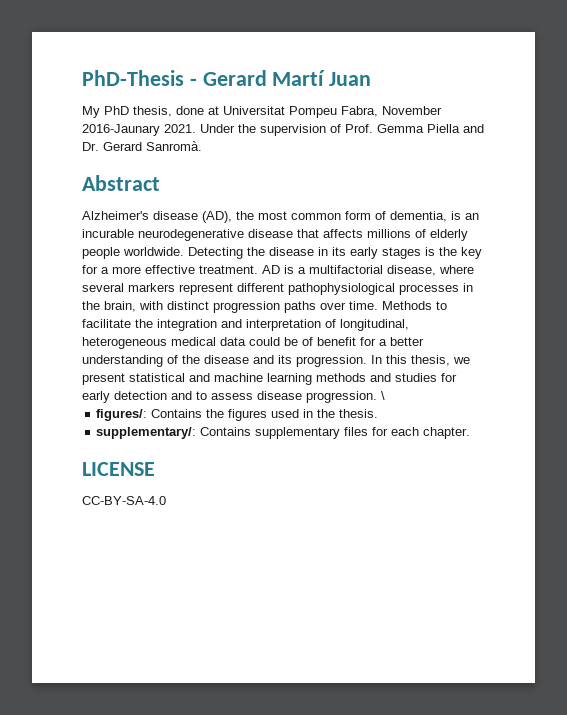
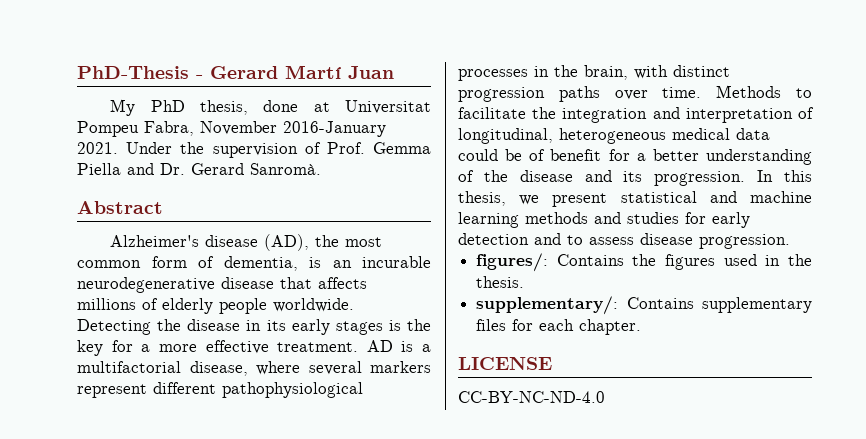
- My PhD thesis, done at Universitat Pompeu Fabra, November 2016-Jaunary 2021.
+ My PhD thesis, done at Universitat Pompeu Fabra, November 2016-January 2021.
- \
- CC-BY-SA-4.0
+ CC-BY-NC-ND-4.0

